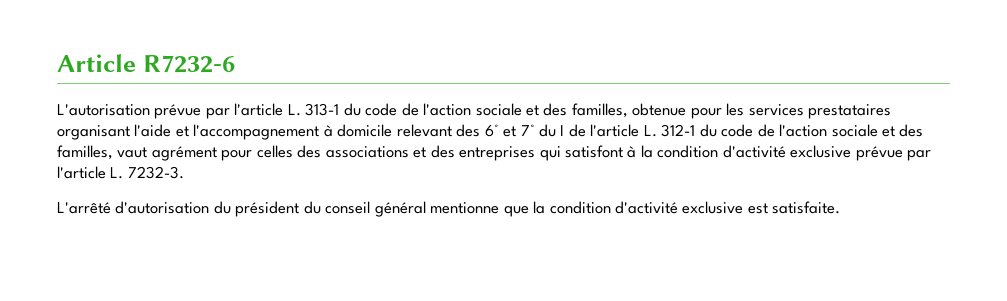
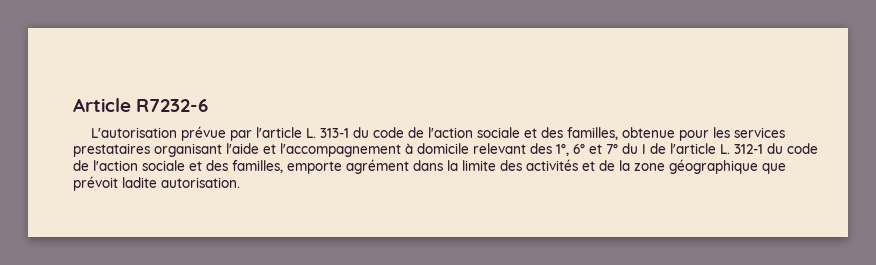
- L'autorisation prévue par l'article L. 313-1 du code de l'action sociale et des familles, obtenue pour les services prestataires organisant l'aide et l'accompagnement à domicile relevant des 6° et 7° du I de l'article L. 312-1 du code de l'action sociale et des familles, vaut agrément pour celles des associations et des entreprises qui satisfont à la condition d'activité exclusive prévue par l'article L. 7232-3.
- L'arrêté d'autorisation du président du conseil général mentionne que la condition d'activité exclusive est satisfaite.
+ L'autorisation prévue par l'article L. 313-1 du code de l'action sociale et des familles, obtenue pour les services prestataires organisant l'aide et l'accompagnement à domicile relevant des 1°, 6° et 7° du I de l'article L. 312-1 du code de l'action sociale et des familles, emporte agrément dans la limite des activités et de la zone géographique que prévoit ladite autorisation.

